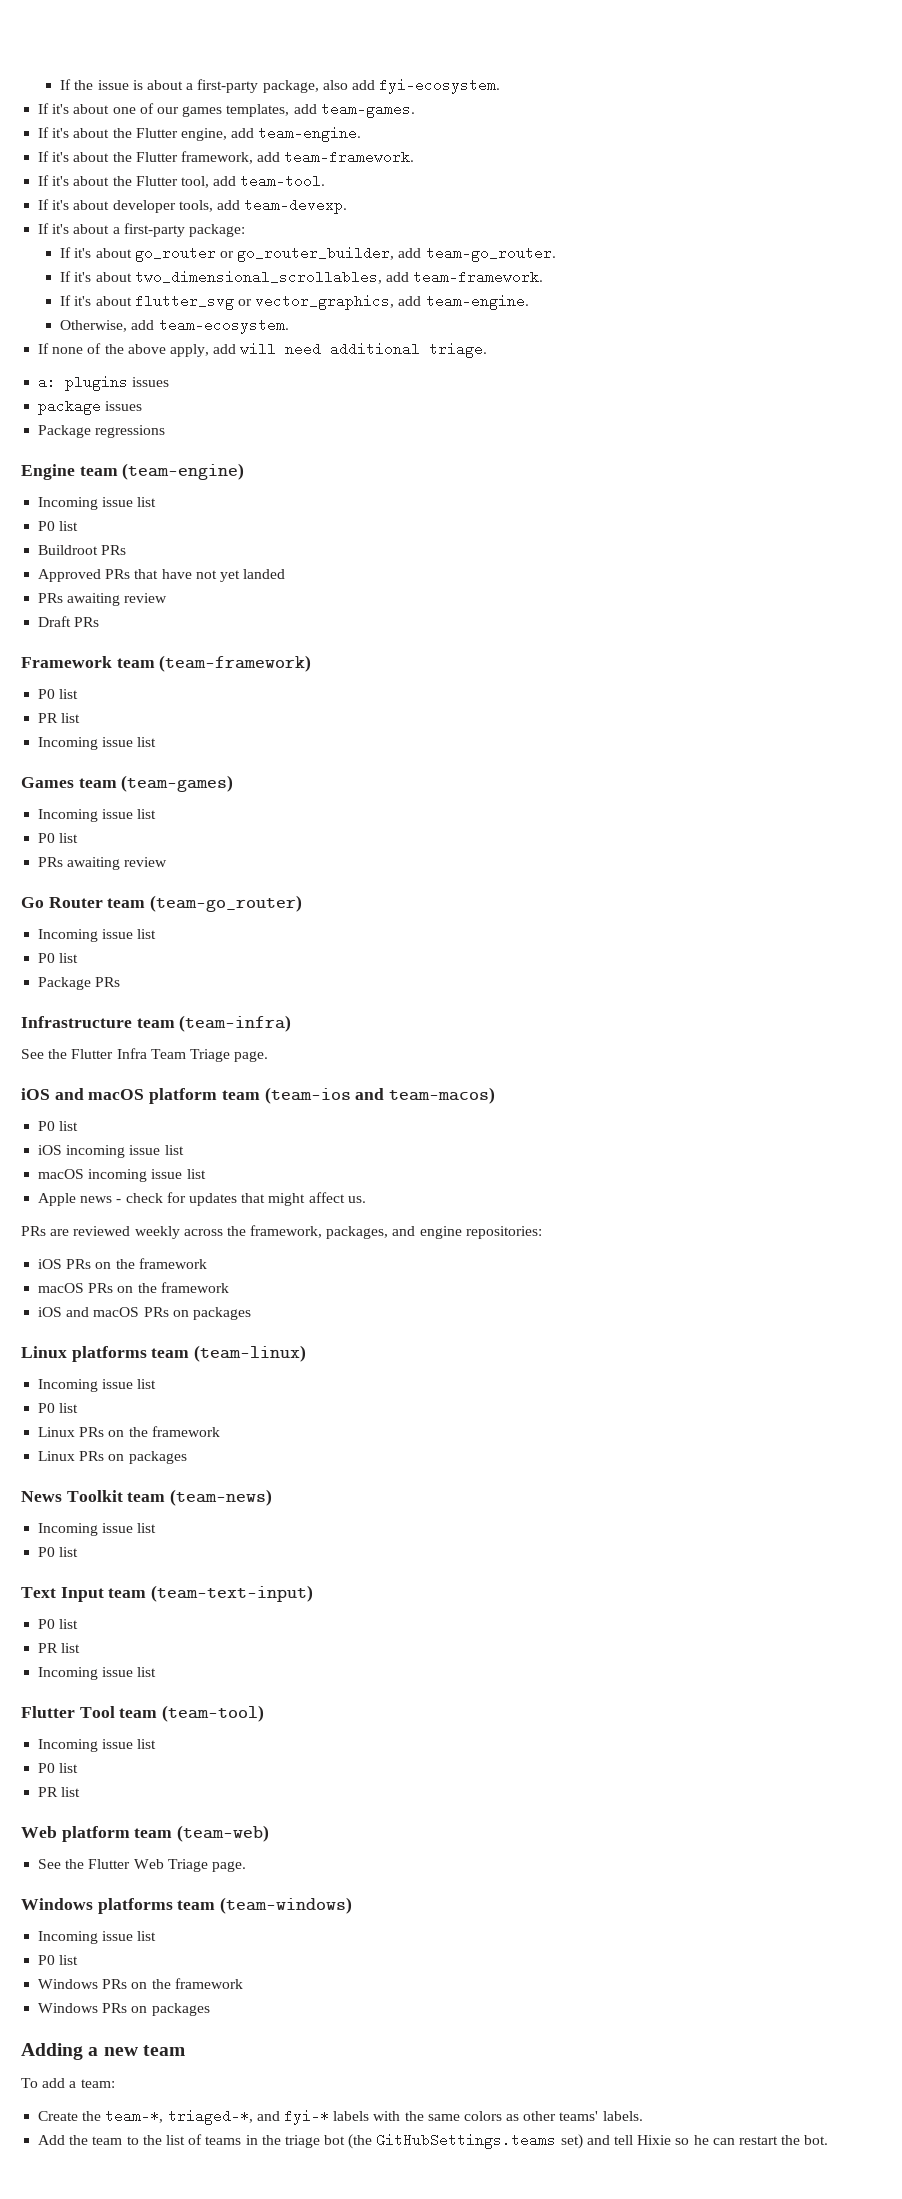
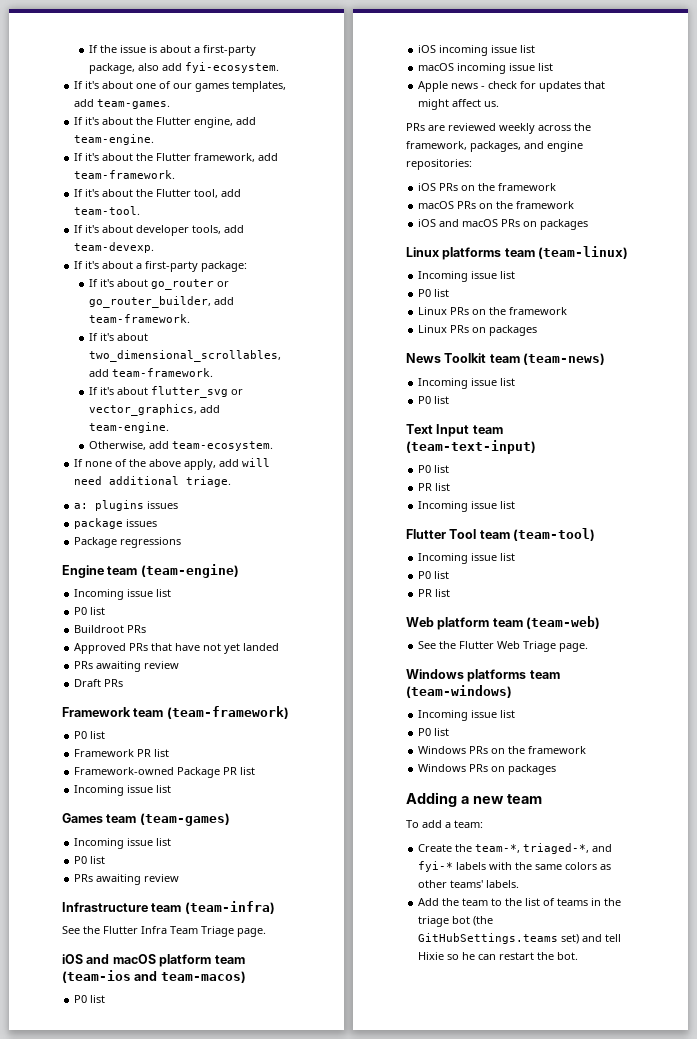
- If it's about go_router or go_router_builder, add team-go_router.
+ If it's about go_router or go_router_builder, add team-framework.
  Framework team (team-framework)
  P0 list
- PR list
+ Framework PR list
+ Framework-owned Package PR list
- Go Router team (team-go_router)
- Incoming issue list
- P0 list
- Package PRs

